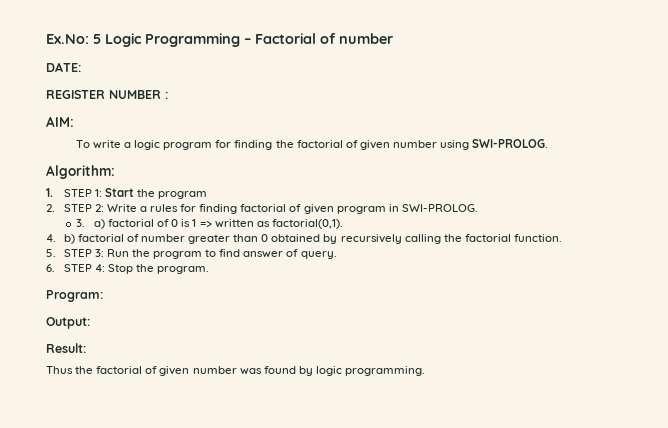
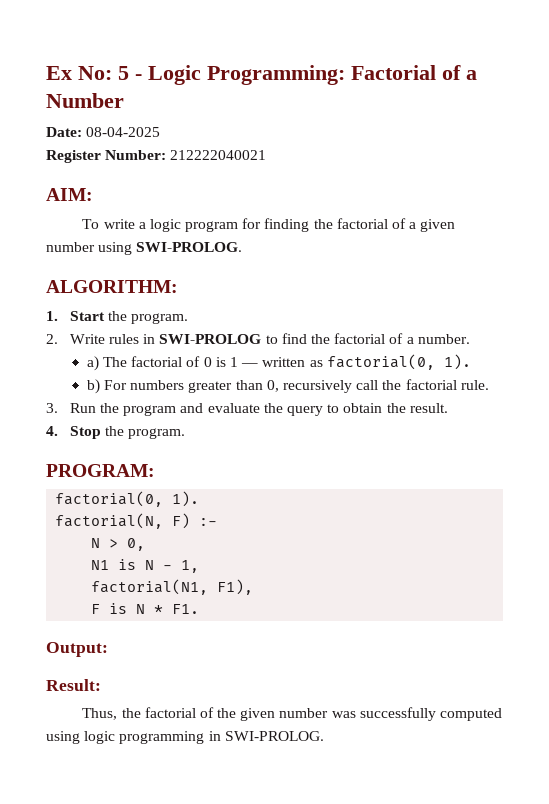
- Ex.No: 5 Logic Programming – Factorial of number
- DATE:
- REGISTER NUMBER :
+ Ex No: 5 - Logic Programming: Factorial of a Number
+ Date: 08-04-2025
+ Register Number: 212222040021
- To write a logic program for finding the factorial of given number using SWI-PROLOG.
+ To write a logic program for finding the factorial of a given number using SWI-PROLOG.
- Algorithm:
+ ALGORITHM:
- 1. STEP 1: Start the program
+ 1. Start the program.
- 2. STEP 2: Write a rules for finding factorial of given program in SWI-PROLOG.
- 3. a) factorial of 0 is 1 => written as factorial(0,1).
- 4. b) factorial of number greater than 0 obtained by recursively calling the factorial function.
- 5. STEP 3: Run the program to find answer of query.
- 6. STEP 4: Stop the program.
- Program:
+ 2. Write rules in SWI-PROLOG to find the factorial of a number.
+ a) The factorial of 0 is 1 — written as factorial(0, 1).
+ b) For numbers greater than 0, recursively call the factorial rule.
+ 3. Run the program and evaluate the query to obtain the result.
+ 4. Stop the program.
+ PROGRAM:
+ factorial(0, 1).
+ factorial(N, F) :-
+ N > 0,
+ N1 is N - 1,
+ factorial(N1, F1),
+ F is N * F1.
- Thus the factorial of given number was found by logic programming.
+ Thus, the factorial of the given number was successfully computed using logic programming in SWI-PROLOG.

